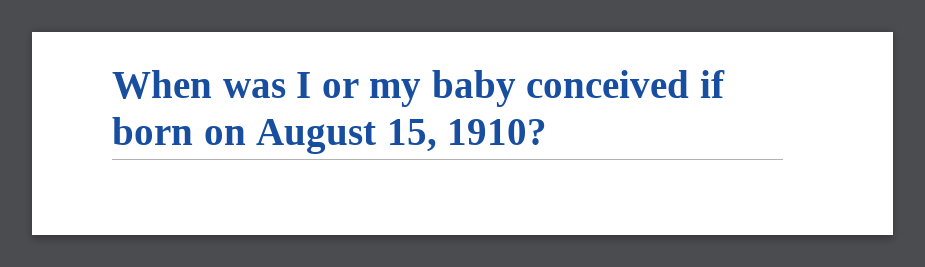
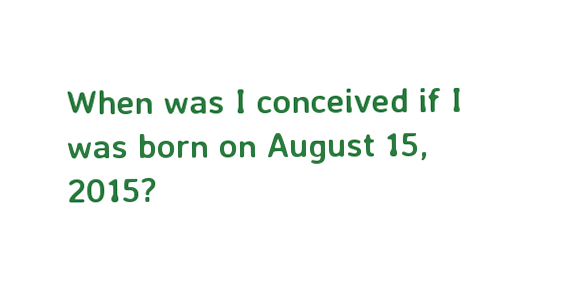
- When was I or my baby conceived if born on August 15, 1910?
+ When was I conceived if I was born on August 15, 2015?

